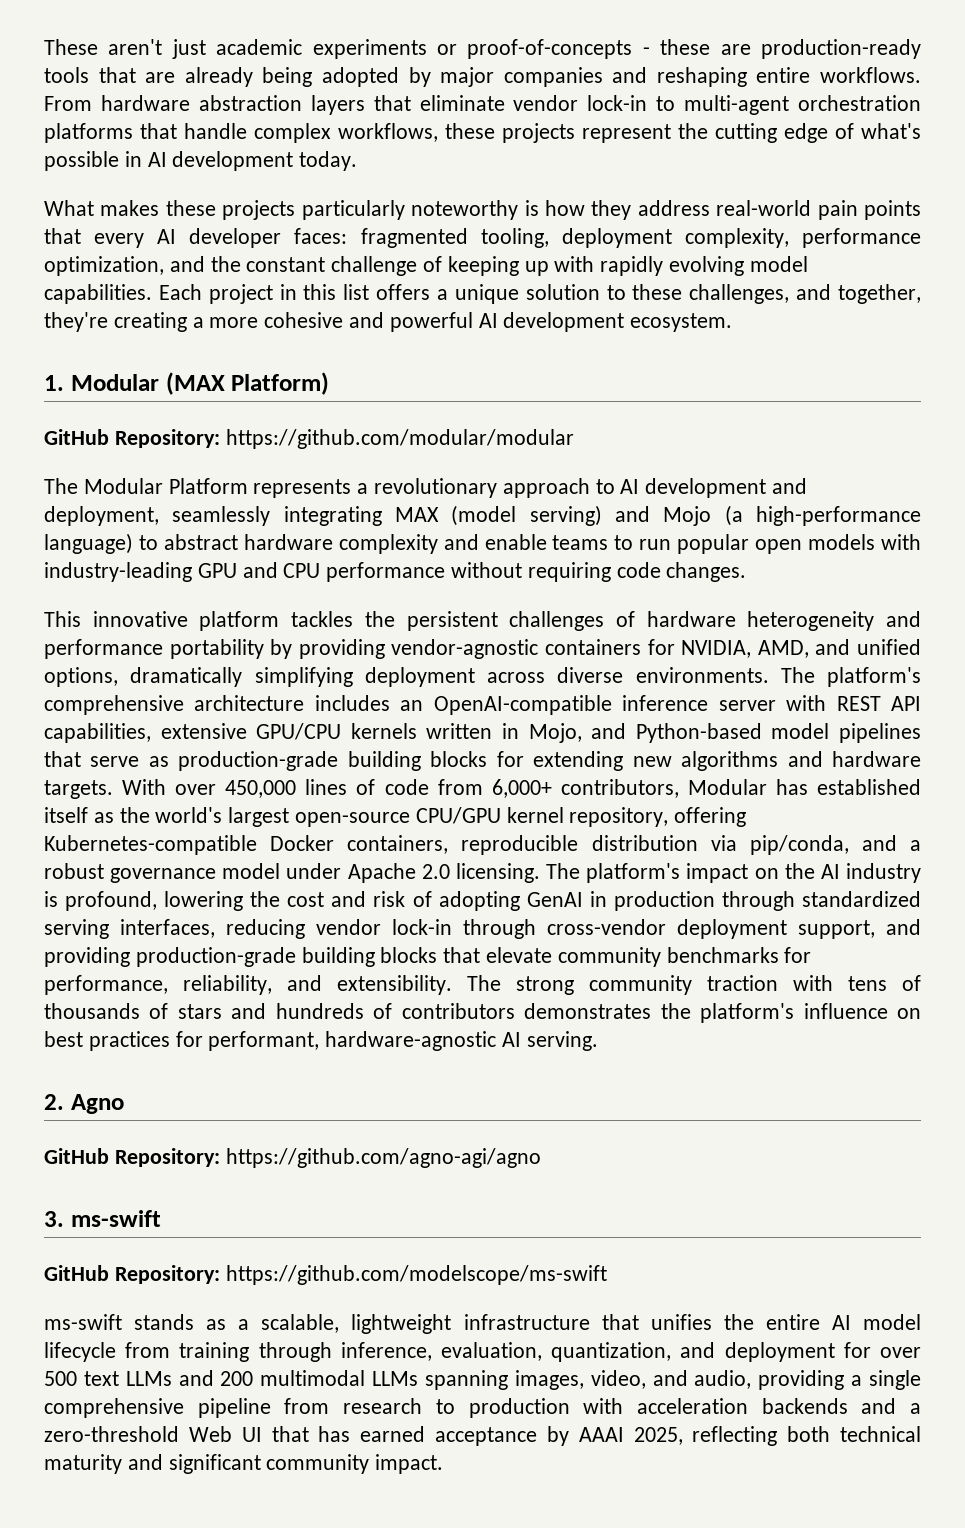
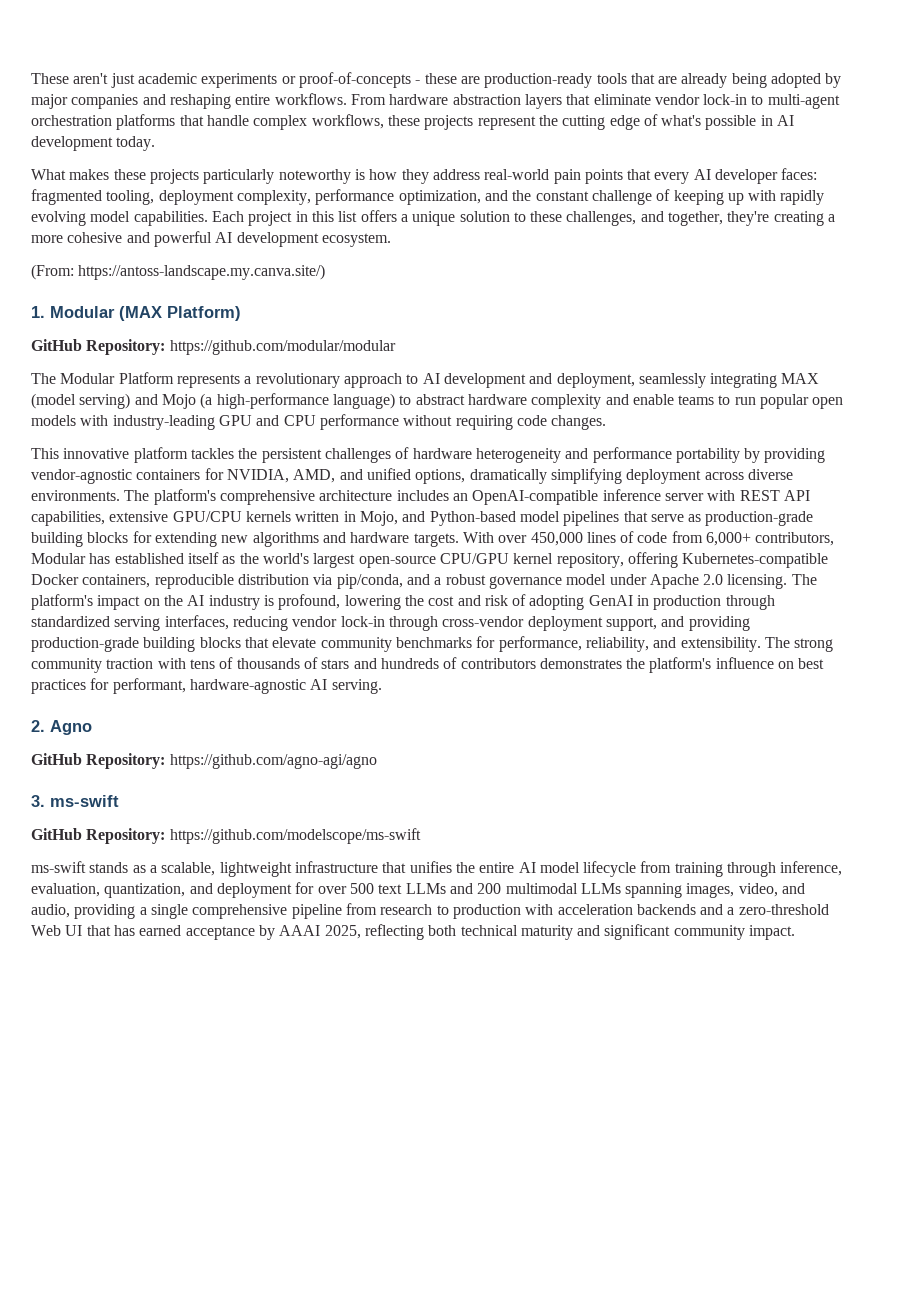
+ (From: https://antoss-landscape.my.canva.site/)

